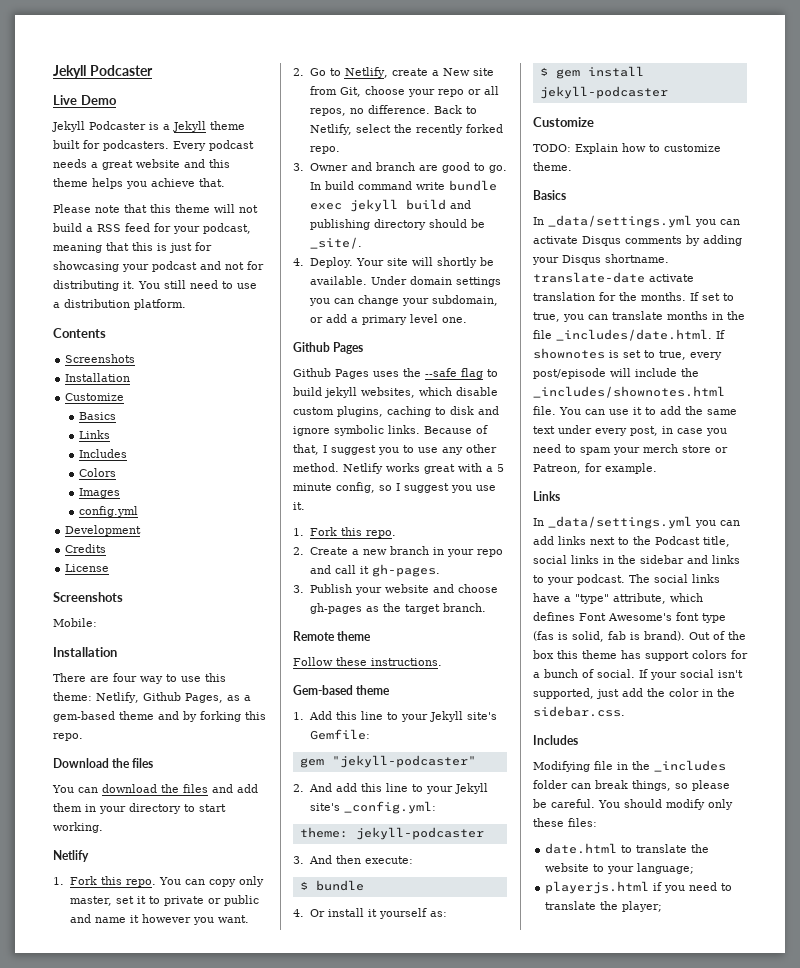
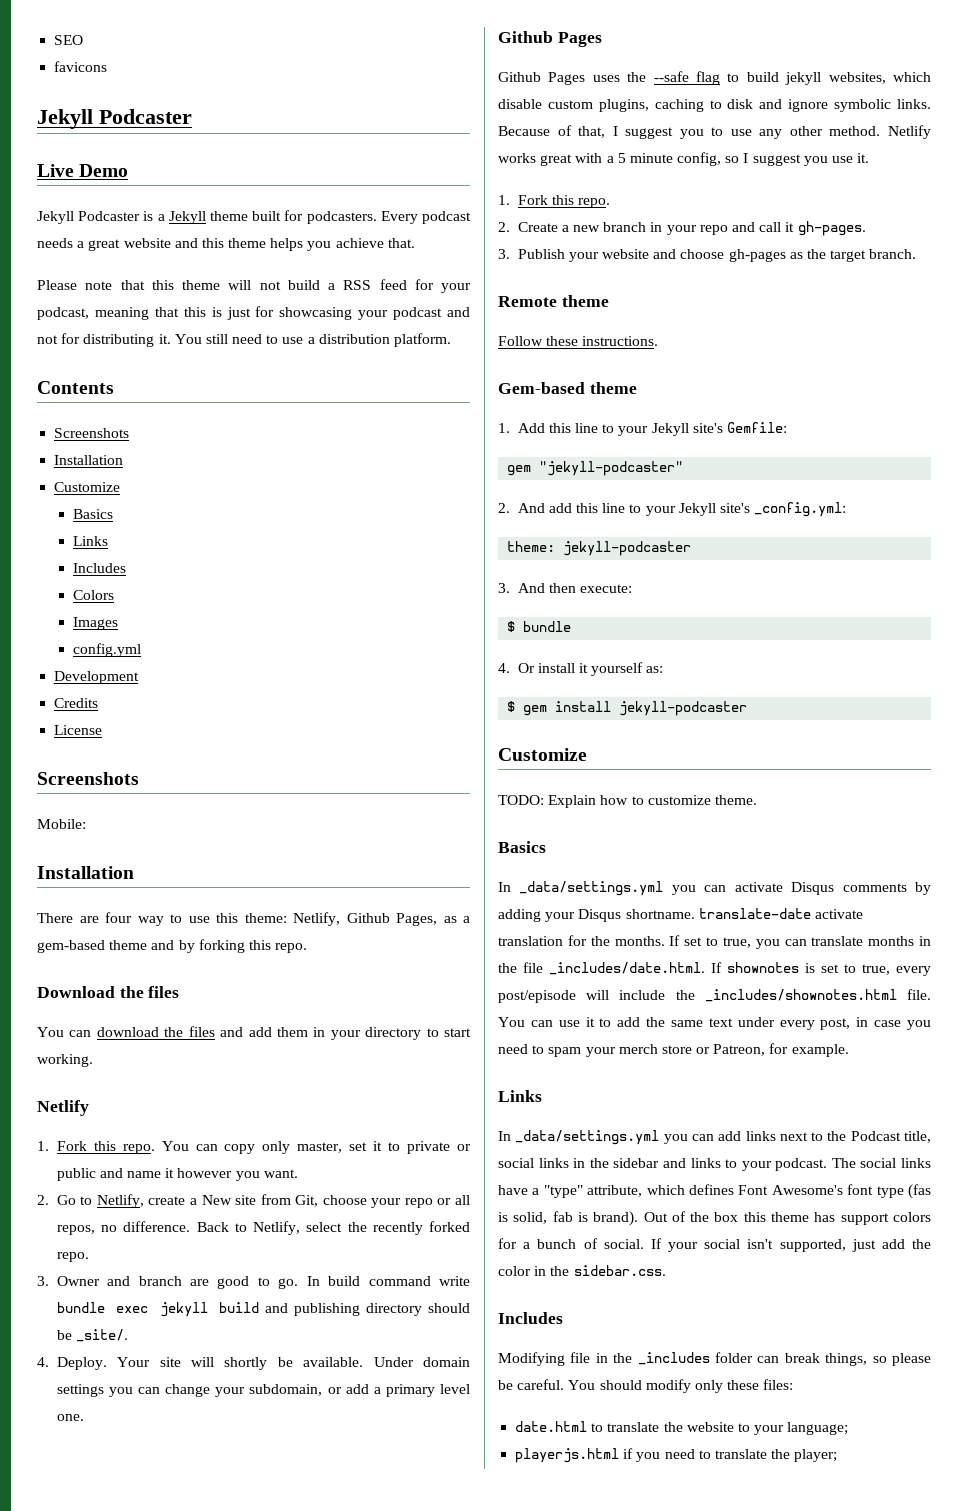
+ SEO
+ favicons

